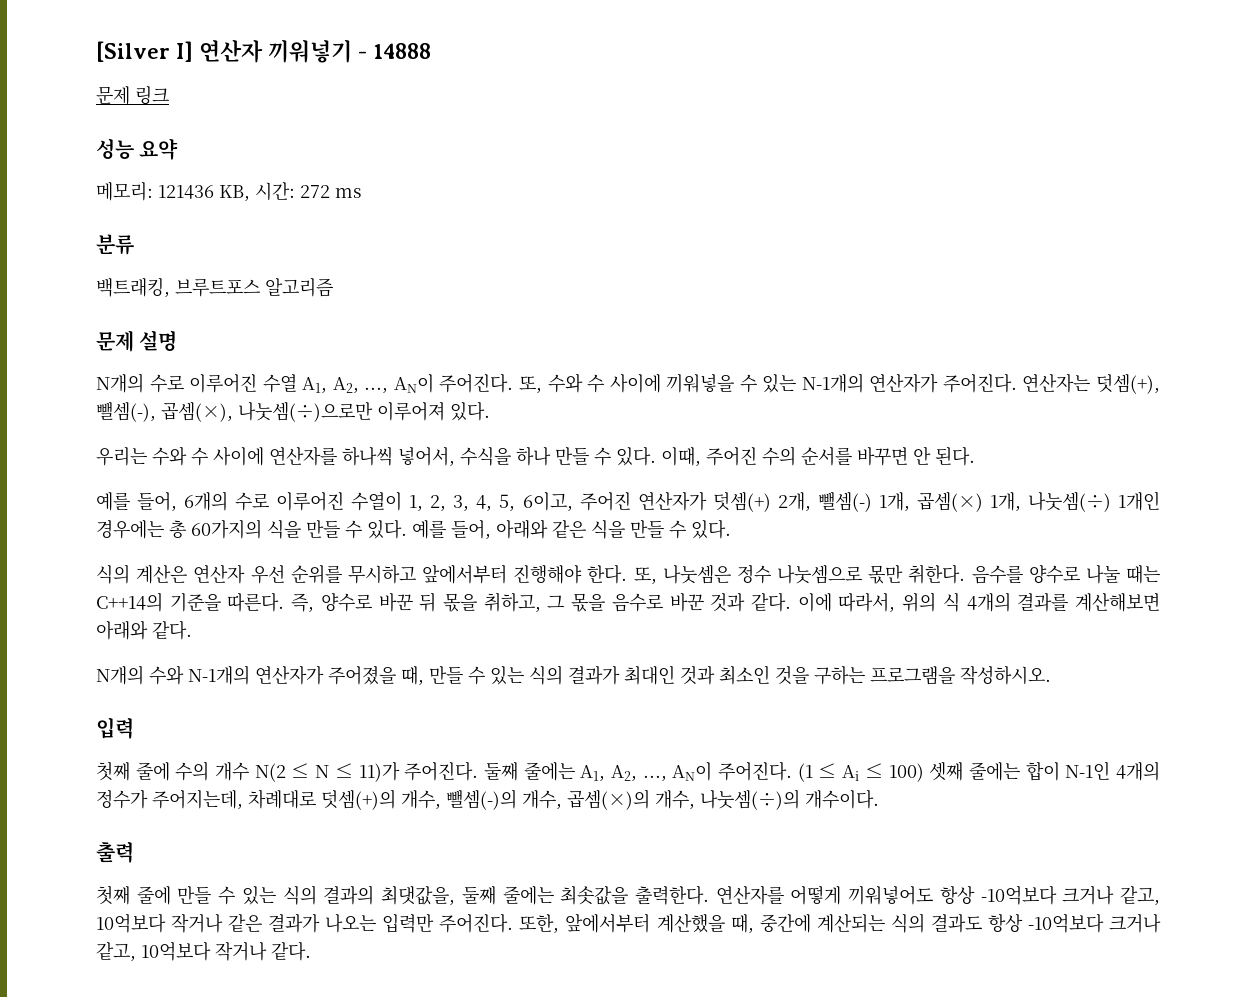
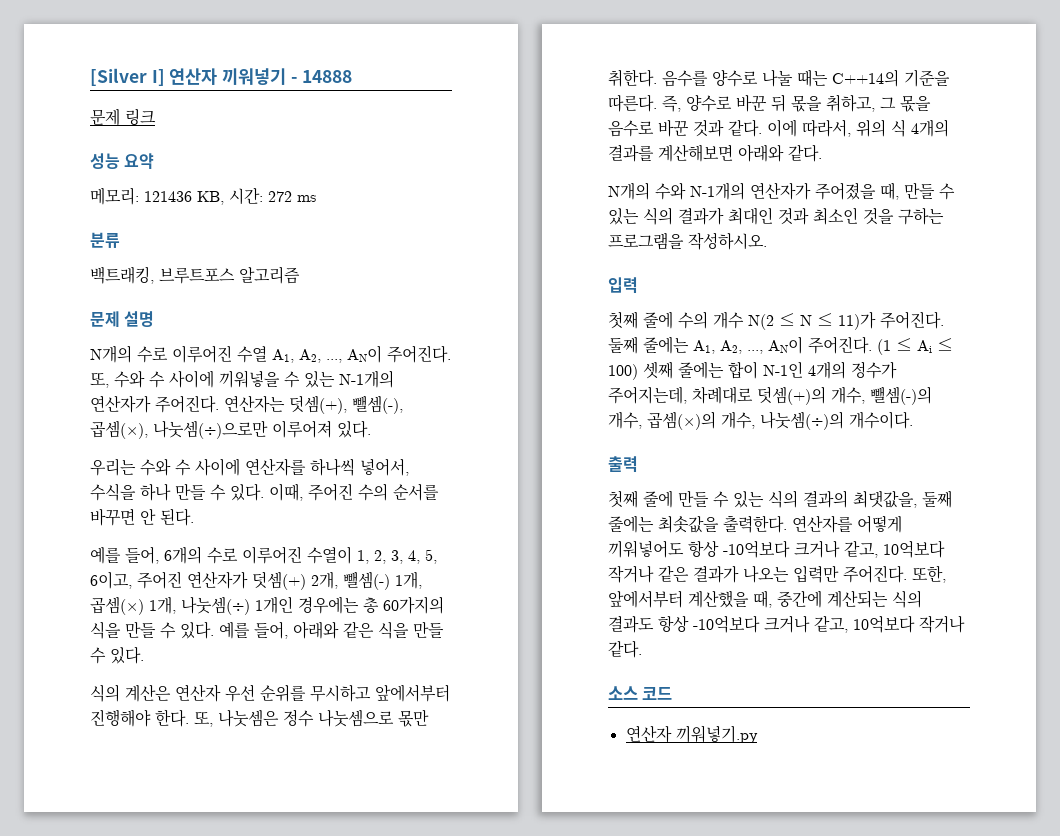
+ 소스 코드
+ 연산자 끼워넣기.py

